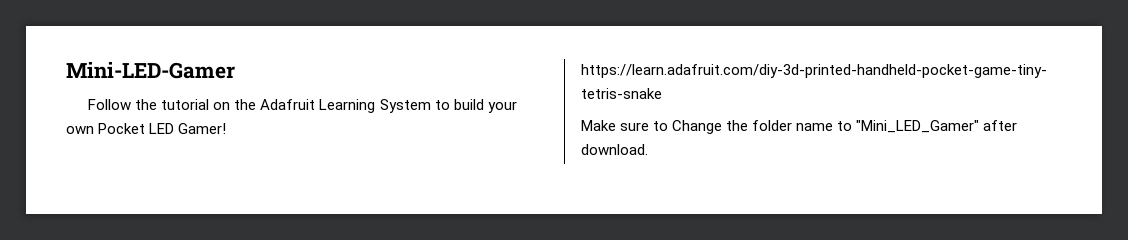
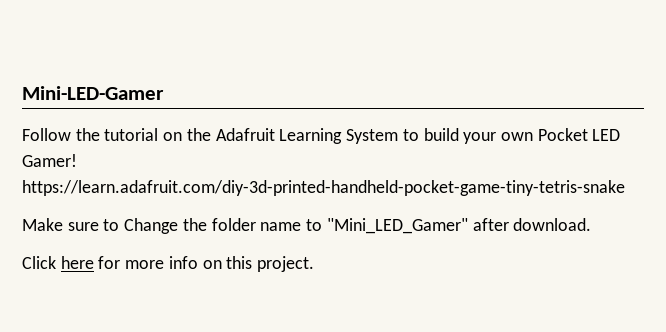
+ Click here for more info on this project.

